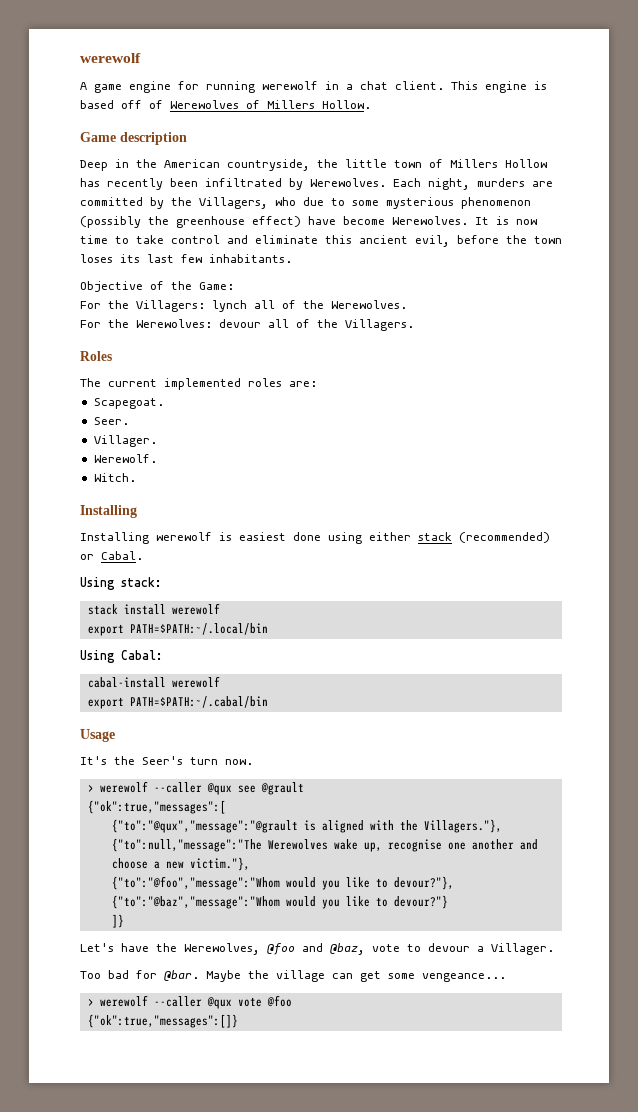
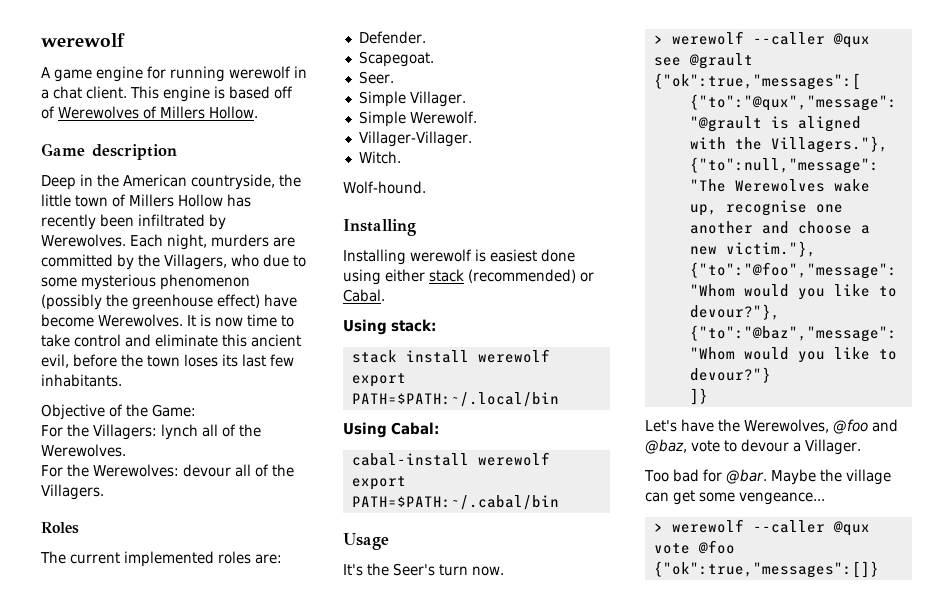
+ Defender.
  Seer.
- Villager.
- Werewolf.
+ Simple Villager.
+ Simple Werewolf.
+ Villager-Villager.
+ Wolf-hound.

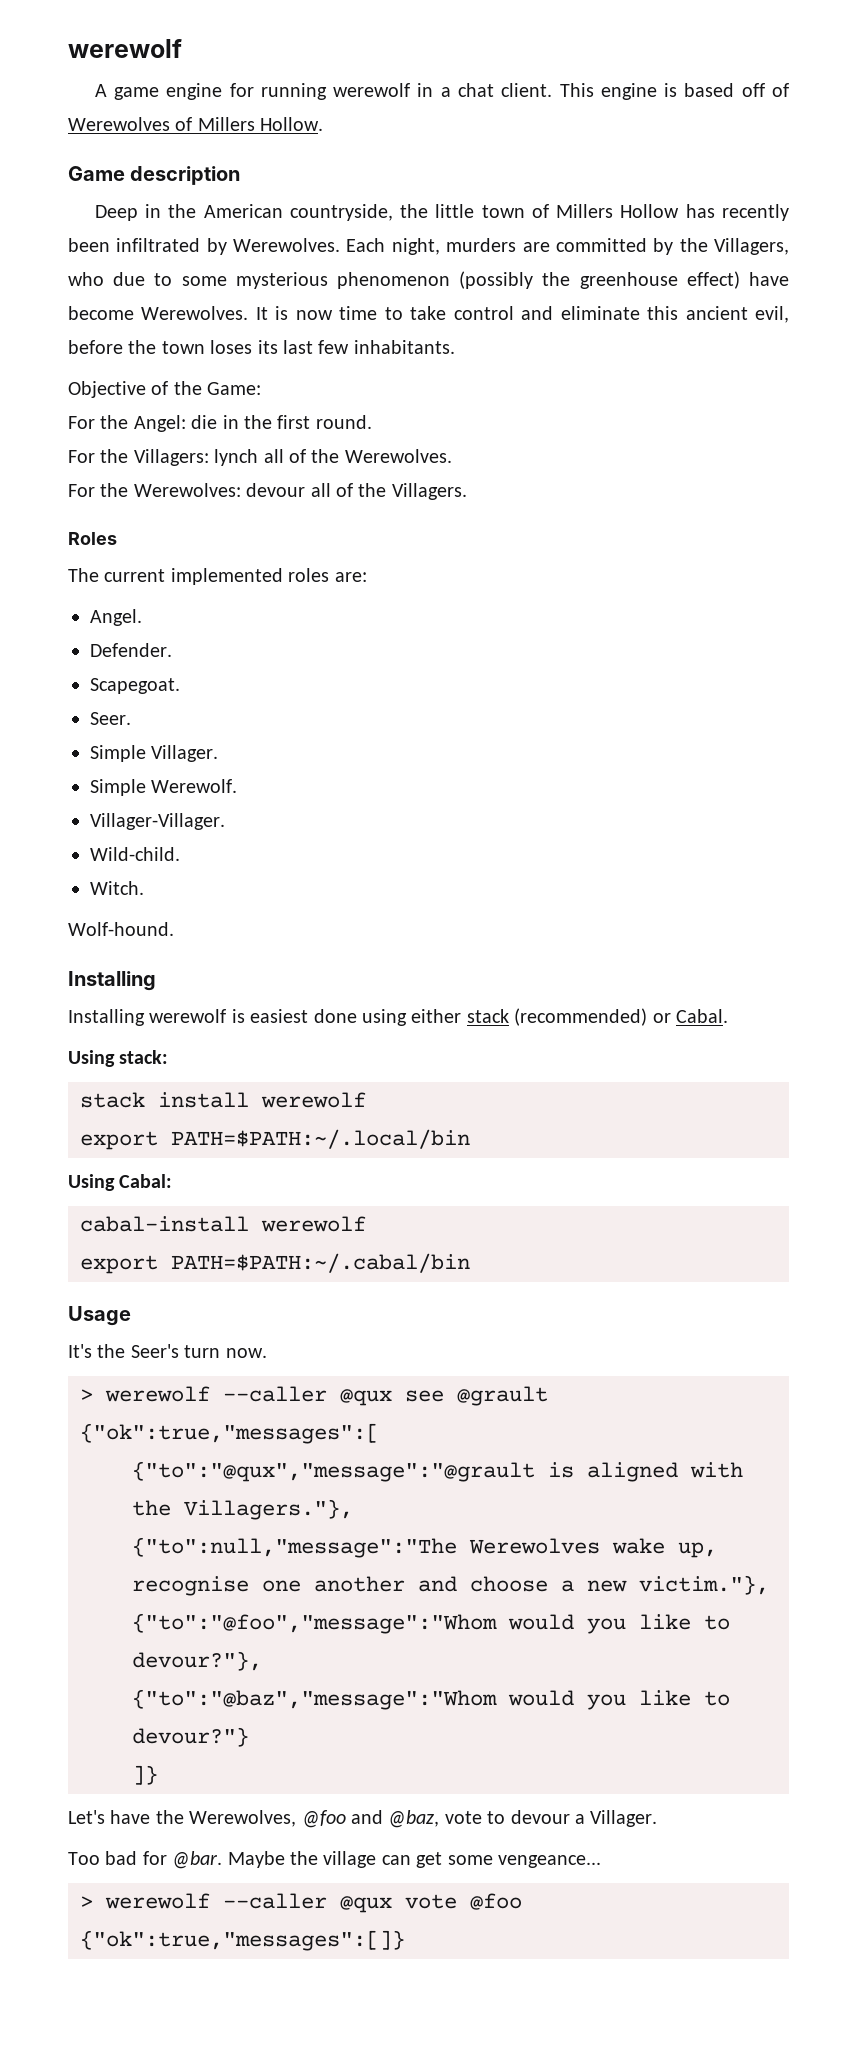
+ For the Angel: die in the first round.
+ Angel.
+ Wild-child.

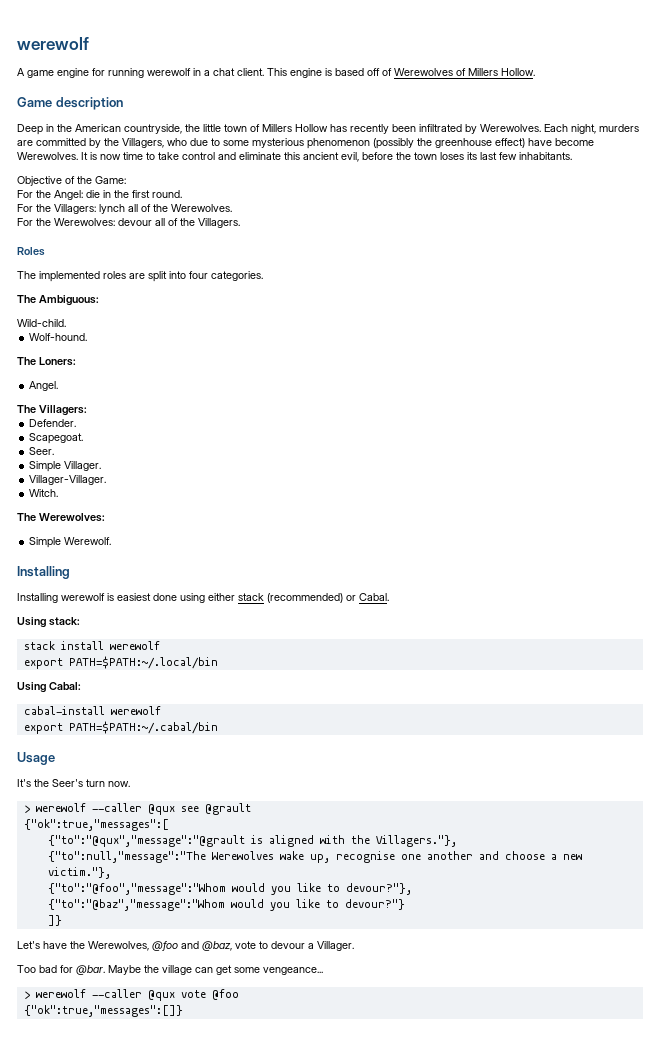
- The current implemented roles are:
+ The implemented roles are split into four categories.
+ The Ambiguous:
+ Wild-child.
+ Wolf-hound.
+ The Loners:
+ The Villagers:
- Simple Werewolf.
- Wild-child.
- Wolf-hound.
+ The Werewolves:
+ Simple Werewolf.

